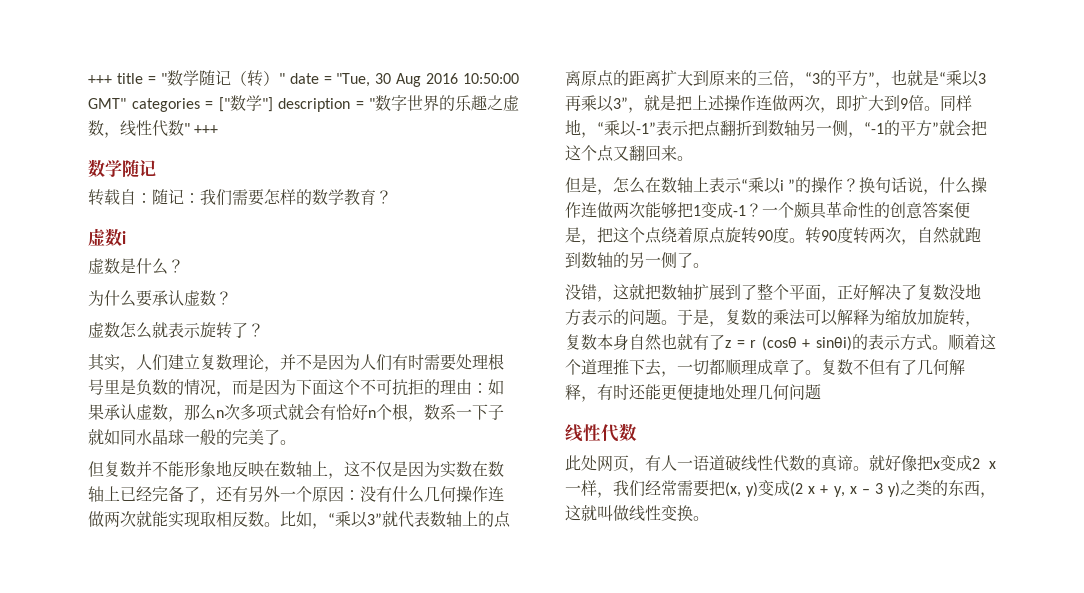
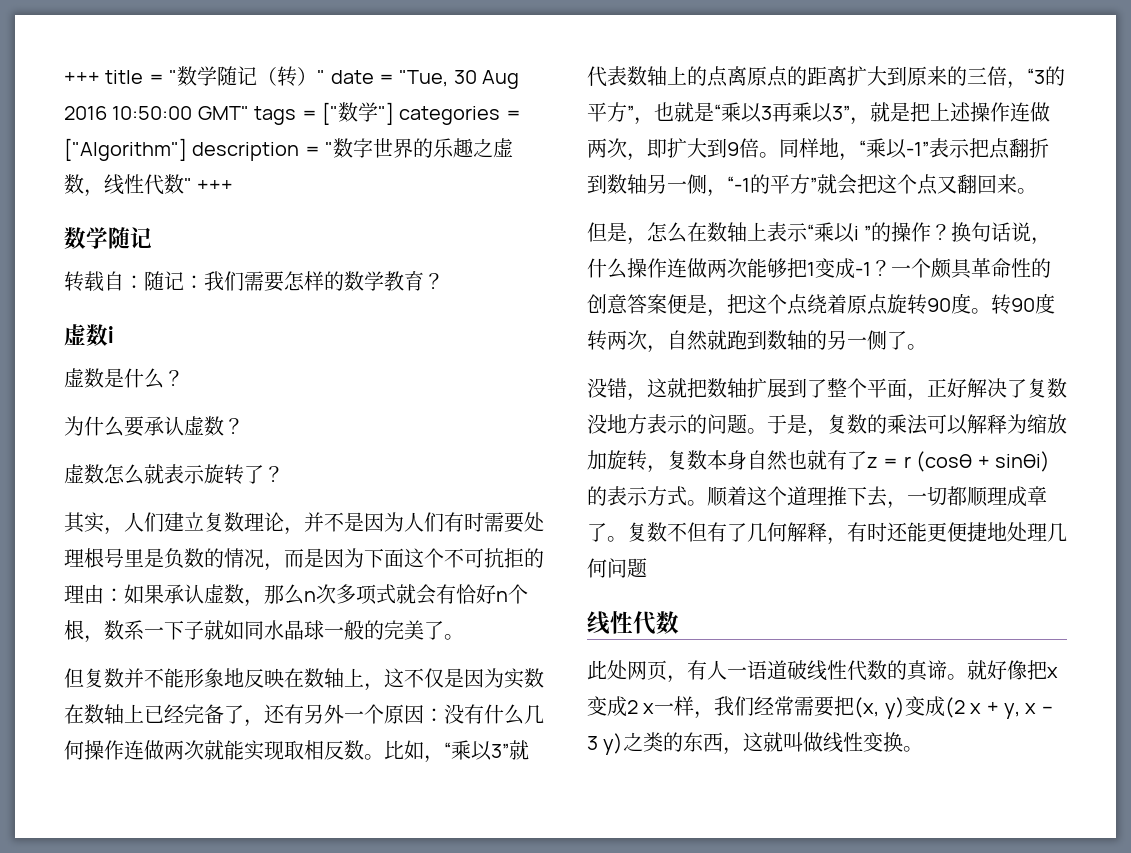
- +++ title = "数学随记（转）" date = "Tue, 30 Aug 2016 10:50:00 GMT" categories = ["数学"] description = "数字世界的乐趣之虚数，线性代数" +++
+ +++ title = "数学随记（转）" date = "Tue, 30 Aug 2016 10:50:00 GMT" tags = ["数学"] categories = ["Algorithm"] description = "数字世界的乐趣之虚数，线性代数" +++

